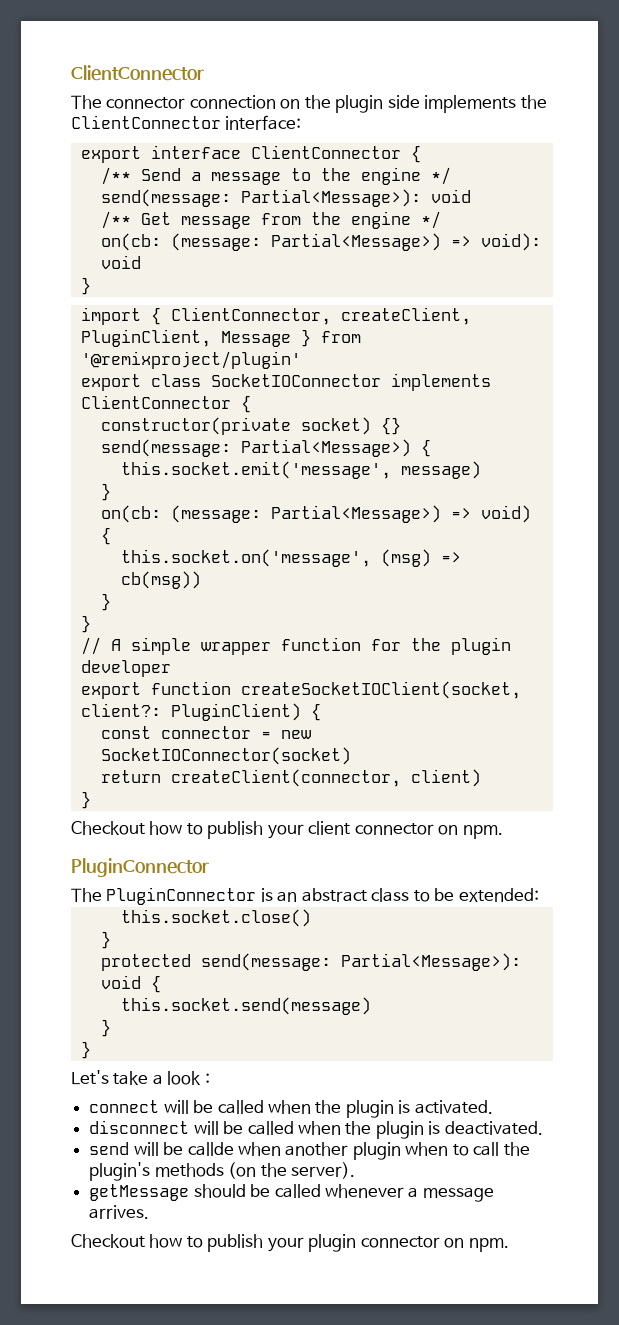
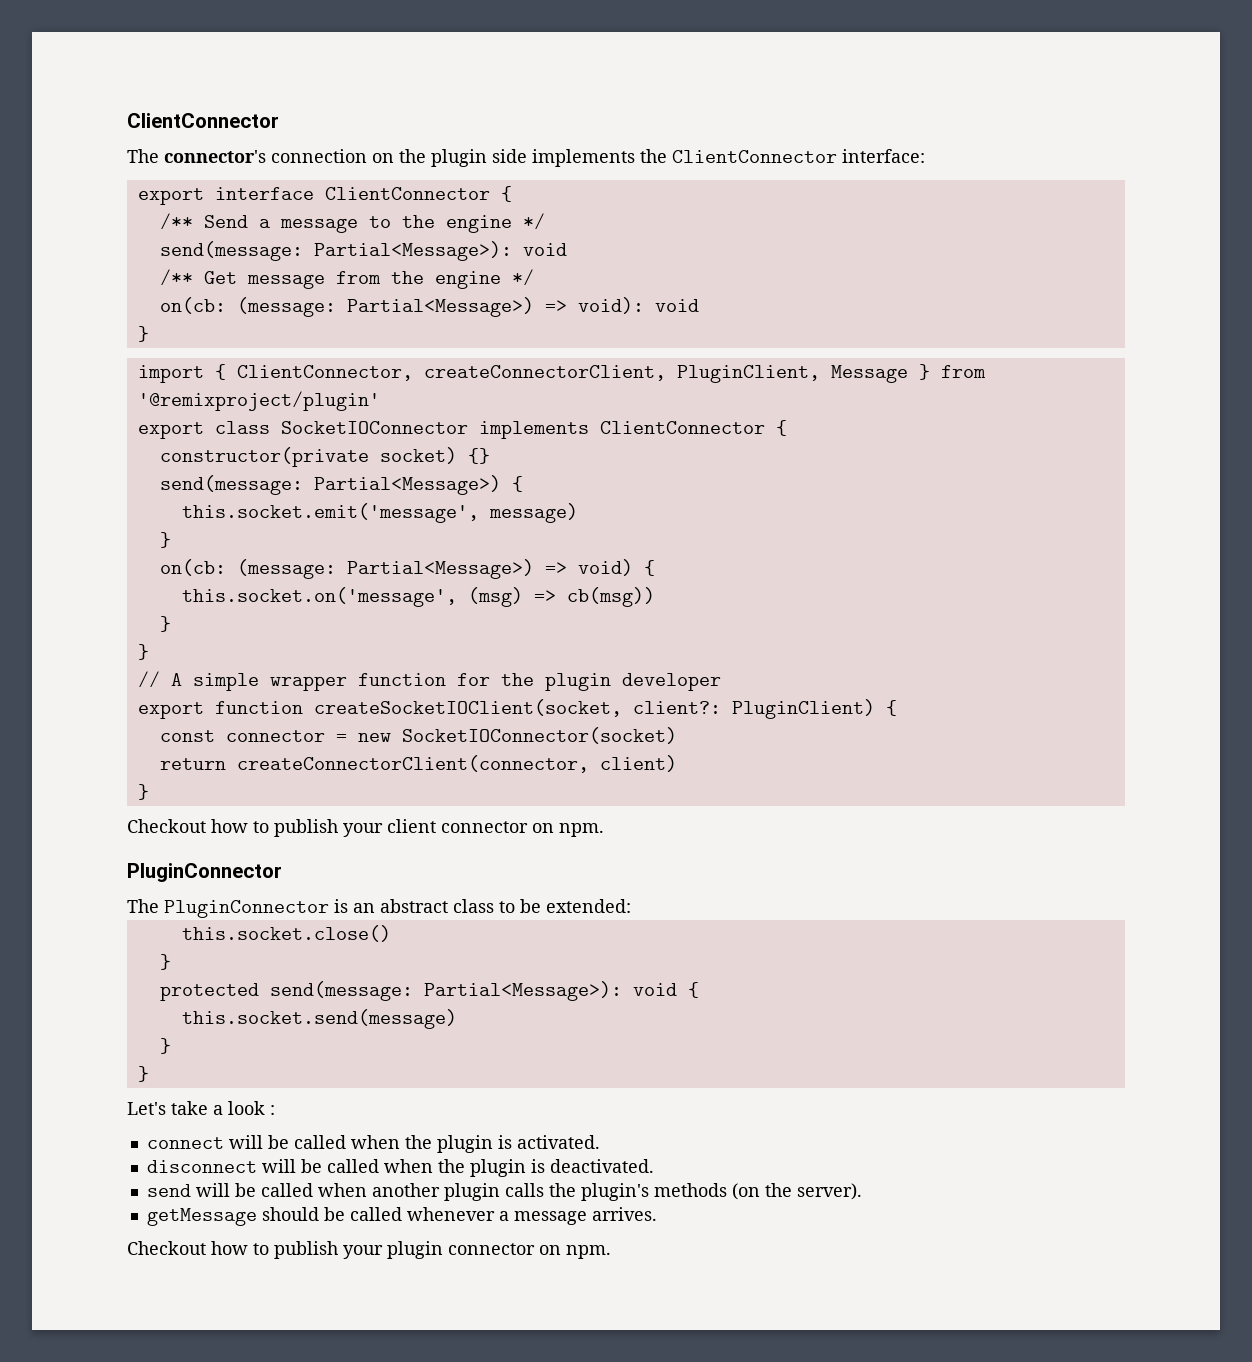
- The connector connection on the plugin side implements the ClientConnector interface:
+ The connector's connection on the plugin side implements the ClientConnector interface:
- import { ClientConnector, createClient, PluginClient, Message } from '@remixproject/plugin'
+ import { ClientConnector, createConnectorClient, PluginClient, Message } from '@remixproject/plugin'
- return createClient(connector, client)
+ return createConnectorClient(connector, client)
- send will be callde when another plugin when to call the plugin's methods (on the server).
+ send will be called when another plugin calls the plugin's methods (on the server).

